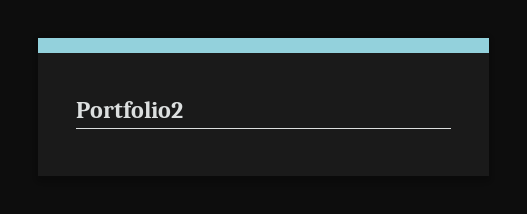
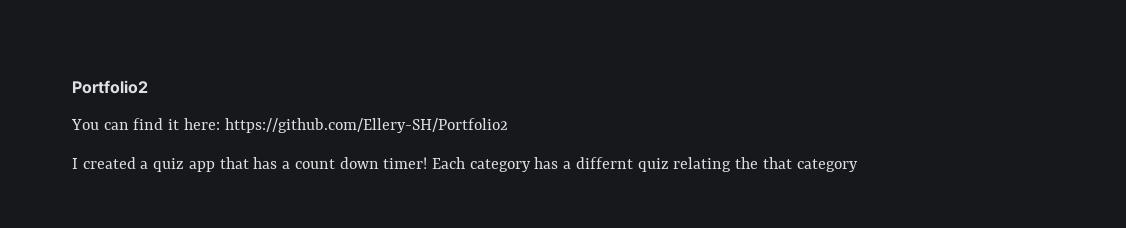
+ You can find it here: https://github.com/Ellery-SH/Portfolio2
+ I created a quiz app that has a count down timer! Each category has a differnt quiz relating the that category

